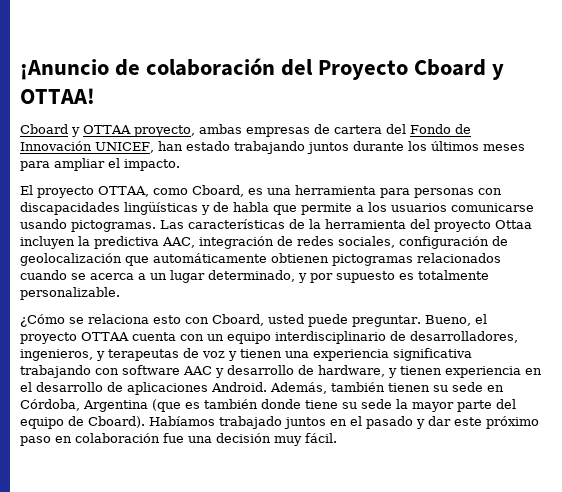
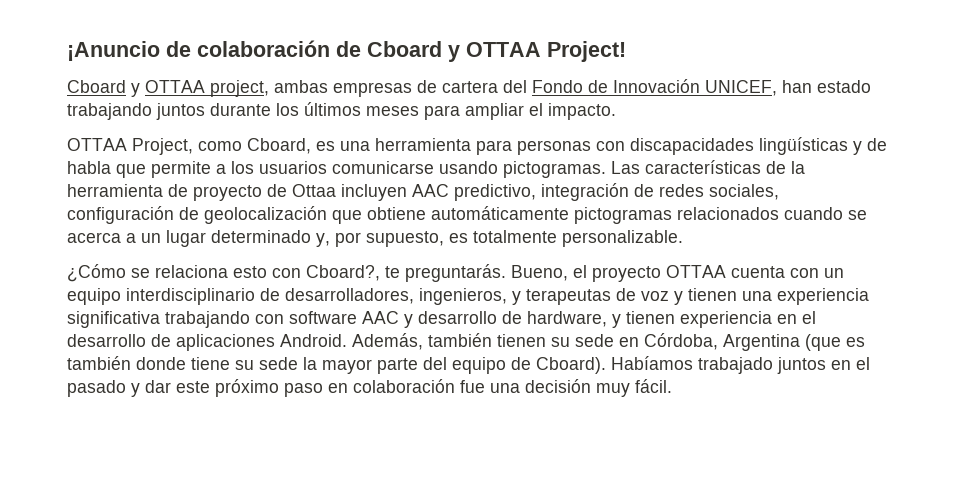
- ¡Anuncio de colaboración del Proyecto Cboard y OTTAA!
- Cboard y OTTAA proyecto, ambas empresas de cartera del Fondo de Innovación UNICEF, han estado trabajando juntos durante los últimos meses para ampliar el impacto.
+ ¡Anuncio de colaboración de Cboard y OTTAA Project!
+ Cboard y OTTAA project, ambas empresas de cartera del Fondo de Innovación UNICEF, han estado trabajando juntos durante los últimos meses para ampliar el impacto.
- El proyecto OTTAA, como Cboard, es una herramienta para personas con discapacidades lingüísticas y de habla que permite a los usuarios comunicarse usando pictogramas.
+ OTTAA Project, como Cboard, es una herramienta para personas con discapacidades lingüísticas y de habla que permite a los usuarios comunicarse usando pictogramas.
- Las características de la herramienta del proyecto Ottaa incluyen la predictiva AAC, integración de redes sociales, configuración de geolocalización que automáticamente obtienen pictogramas relacionados cuando se acerca a un lugar determinado, y por supuesto es totalmente personalizable.
+ Las características de la herramienta de proyecto de Ottaa incluyen AAC predictivo, integración de redes sociales, configuración de geolocalización que obtiene automáticamente pictogramas relacionados cuando se acerca a un lugar determinado y, por supuesto, es totalmente personalizable.
- ¿Cómo se relaciona esto con Cboard, usted puede preguntar.
+ ¿Cómo se relaciona esto con Cboard?, te preguntarás.

